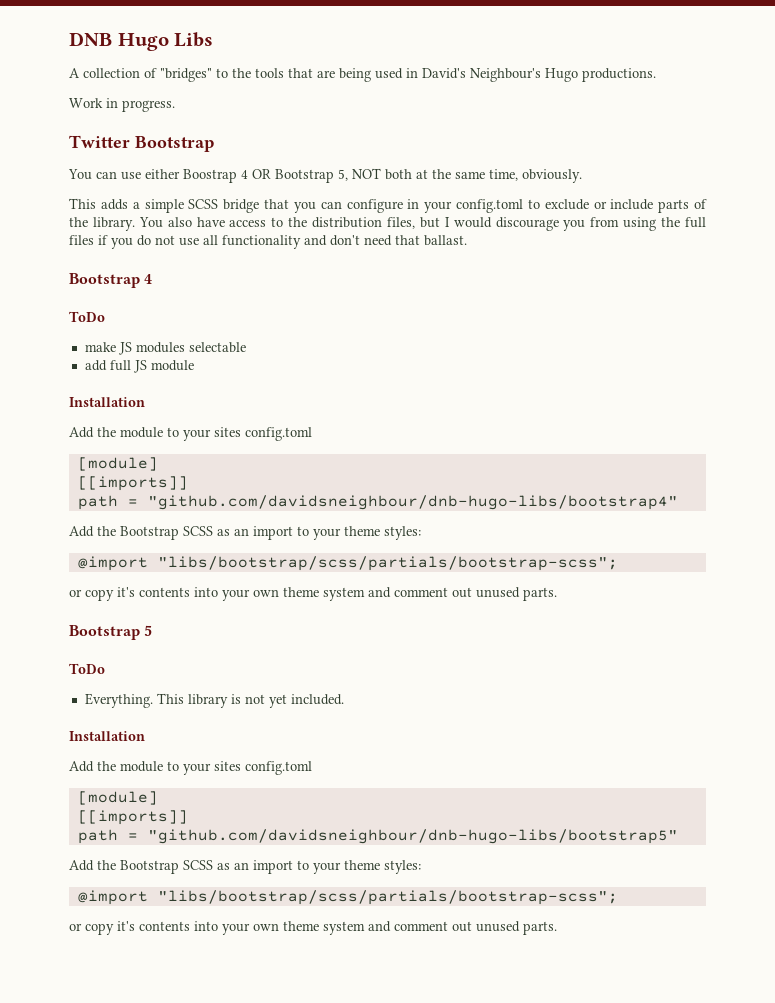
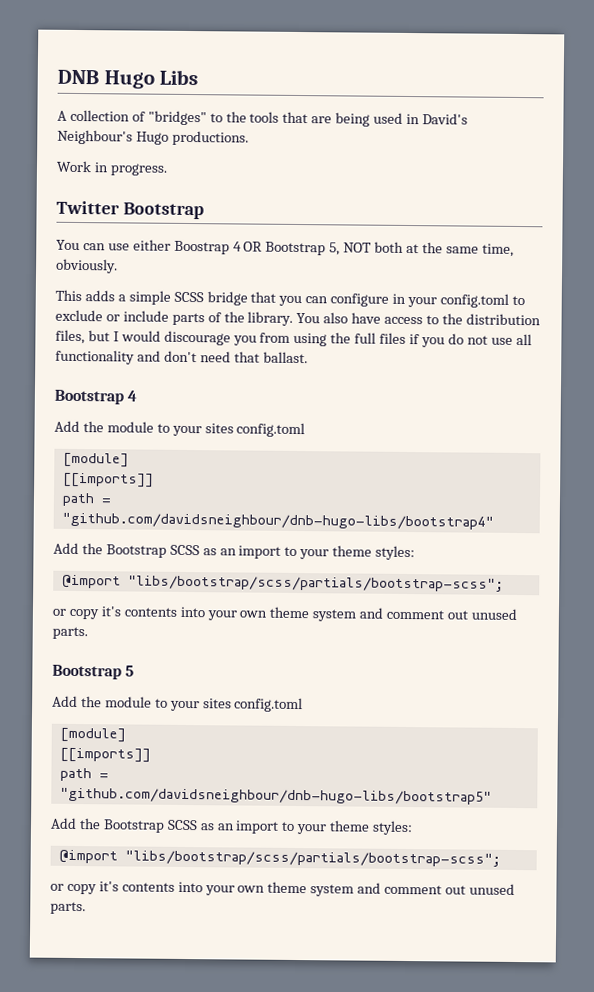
  Bootstrap 4
- ToDo
- make JS modules selectable
- add full JS module
- Installation
  Bootstrap 5
- ToDo
- Everything. This library is not yet included.
- Installation

